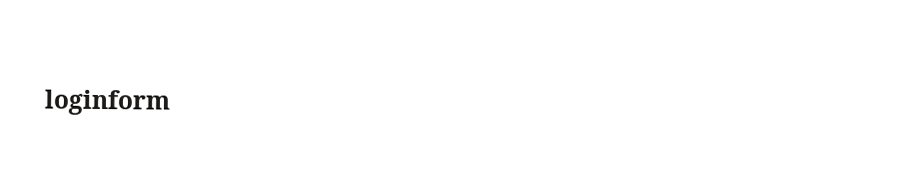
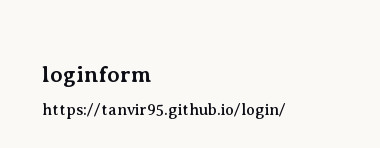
+ https://tanvir95.github.io/login/

